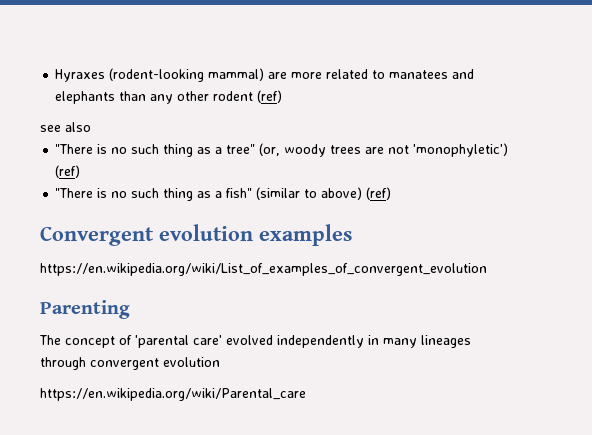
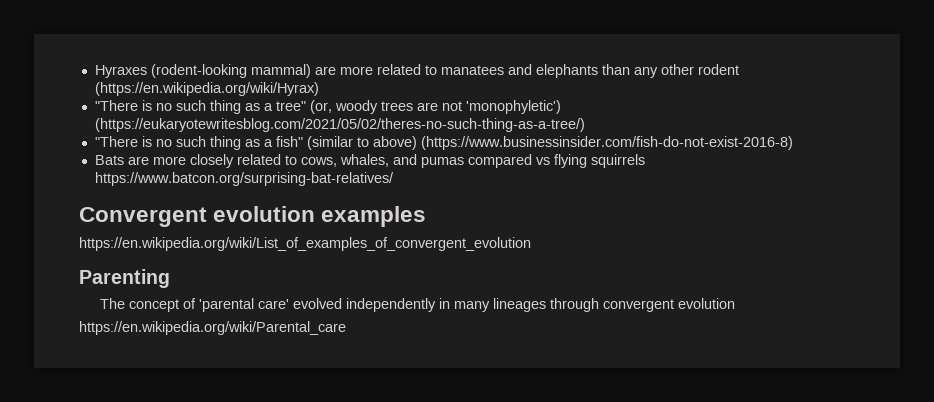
- Hyraxes (rodent-looking mammal) are more related to manatees and elephants than any other rodent (ref)
- see also
+ Hyraxes (rodent-looking mammal) are more related to manatees and elephants than any other rodent (https://en.wikipedia.org/wiki/Hyrax)
- "There is no such thing as a tree" (or, woody trees are not 'monophyletic') (ref)
+ "There is no such thing as a tree" (or, woody trees are not 'monophyletic') (https://eukaryotewritesblog.com/2021/05/02/theres-no-such-thing-as-a-tree/)
- "There is no such thing as a fish" (similar to above) (ref)
+ "There is no such thing as a fish" (similar to above) (https://www.businessinsider.com/fish-do-not-exist-2016-8)
+ Bats are more closely related to cows, whales, and pumas compared vs flying squirrels https://www.batcon.org/surprising-bat-relatives/

